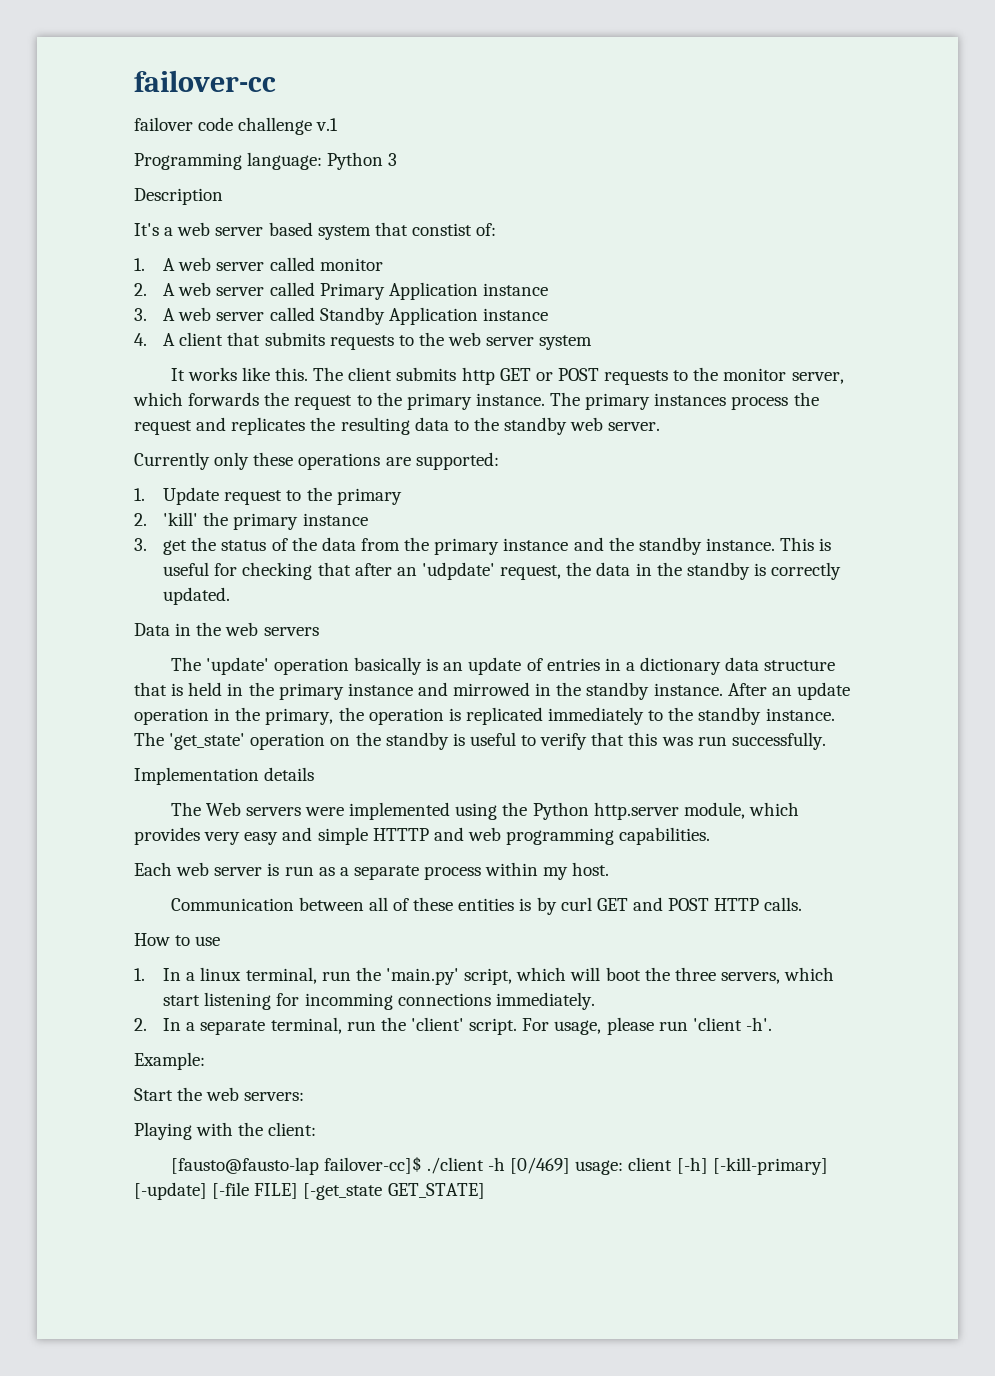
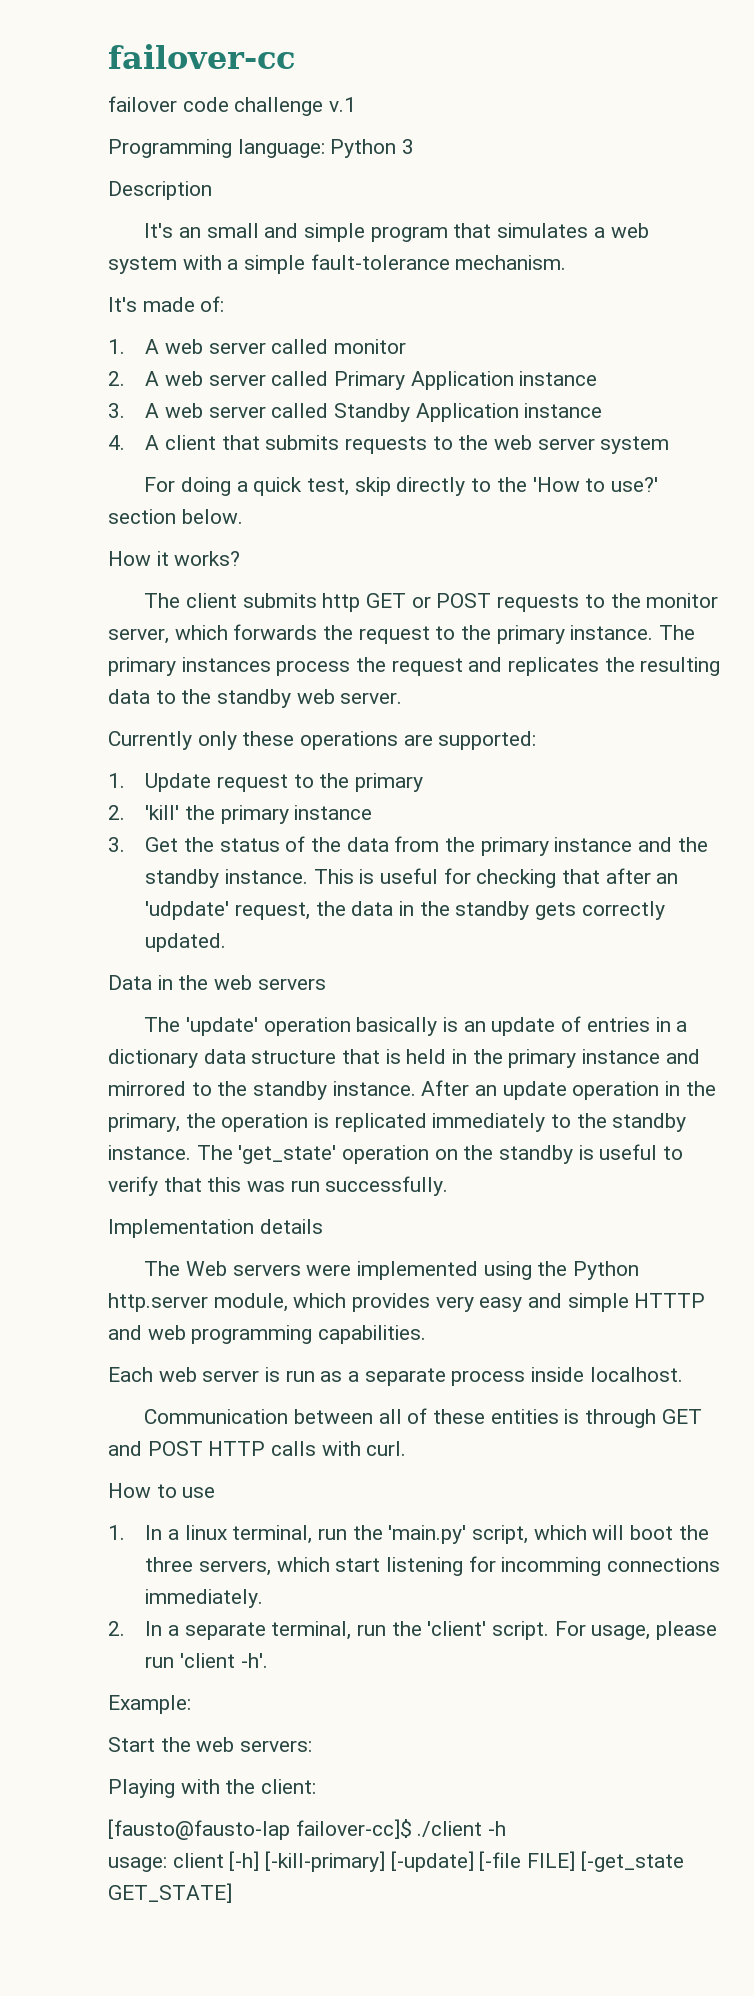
- It's a web server based system that constist of:
+ It's an small and simple program that simulates a web system with a simple fault-tolerance mechanism.
+ It's made of:
- It works like this. The client submits http GET or POST requests to the monitor server, which forwards the request to the primary instance.
+ For doing a quick test, skip directly to the 'How to use?' section below.
+ How it works?
+ The client submits http GET or POST requests to the monitor server, which forwards the request to the primary instance.
- 3. get the status of the data from the primary instance and the standby instance.
+ 3. Get the status of the data from the primary instance and the standby instance.
- This is useful for checking that after an 'udpdate' request, the data in the standby is correctly updated.
+ This is useful for checking that after an 'udpdate' request, the data in the standby gets correctly updated.
- The 'update' operation basically is an update of entries in a dictionary data structure that is held in the primary instance and mirrowed in the standby instance.
+ The 'update' operation basically is an update of entries in a dictionary data structure that is held in the primary instance and mirrored to the standby instance.
- Each web server is run as a separate process within my host.
+ Each web server is run as a separate process inside localhost.
- Communication between all of these entities is by curl GET and POST HTTP calls.
+ Communication between all of these entities is through GET and POST HTTP calls with curl.
- [fausto@fausto-lap failover-cc]$ ./client -h [0/469] usage: client [-h] [-kill-primary] [-update] [-file FILE] [-get_state GET_STATE]
+ [fausto@fausto-lap failover-cc]$ ./client -h
+ usage: client [-h] [-kill-primary] [-update] [-file FILE] [-get_state GET_STATE]

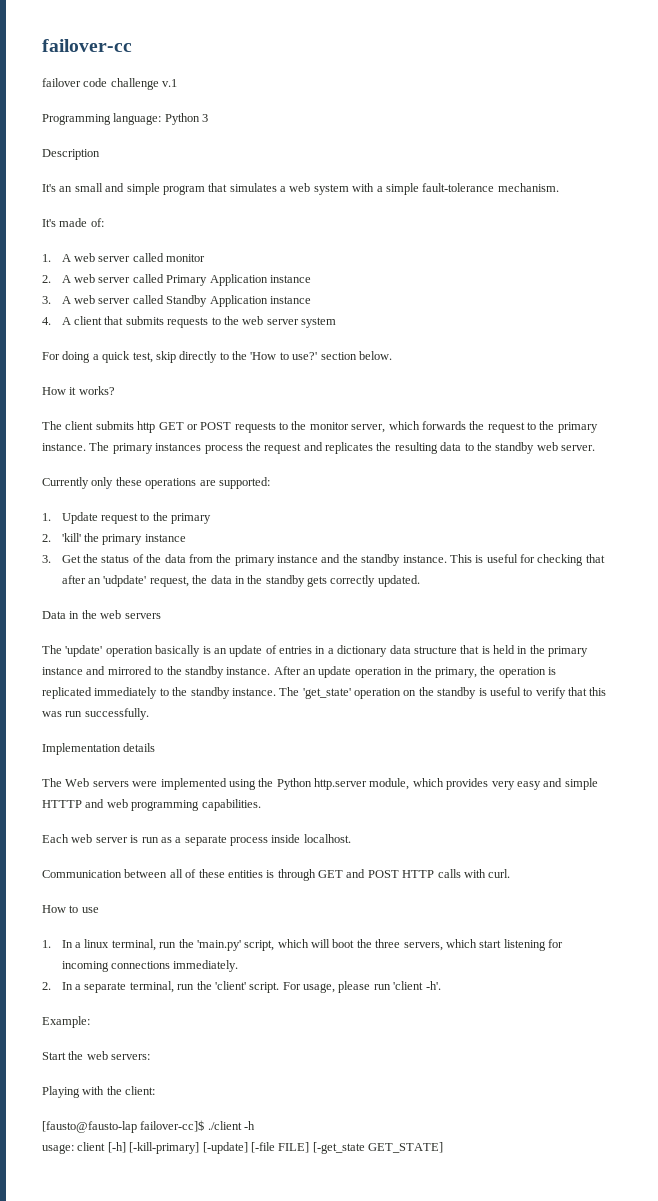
- 1. In a linux terminal, run the 'main.py' script, which will boot the three servers, which start listening for incomming connections immediately.
+ 1. In a linux terminal, run the 'main.py' script, which will boot the three servers, which start listening for incoming connections immediately.

